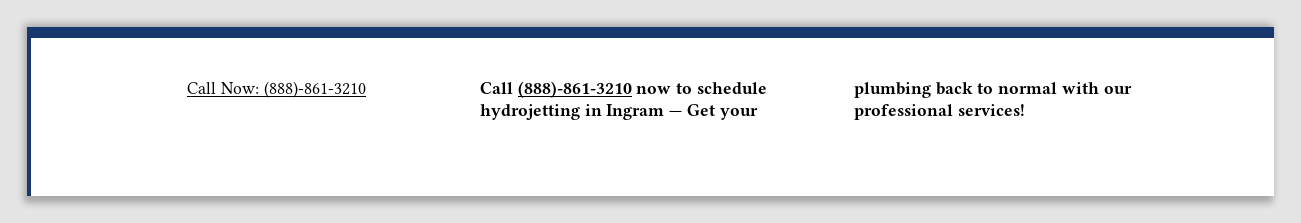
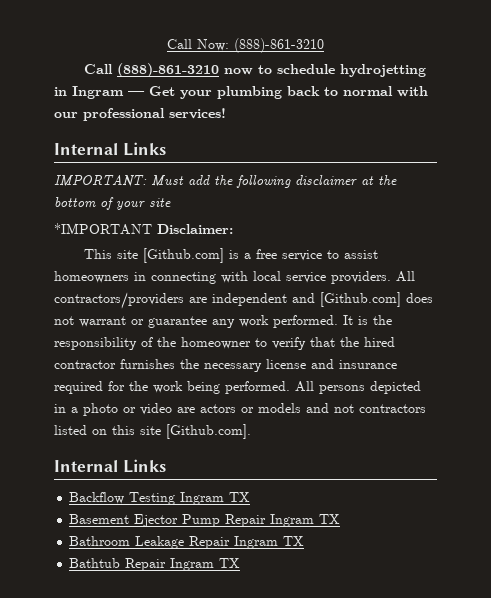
  Call (888)-861-3210 now to schedule hydrojetting in Ingram — Get your plumbing back to normal with our professional services!
+ Internal Links
+ IMPORTANT: Must add the following disclaimer at the bottom of your site
+ *IMPORTANT Disclaimer:
+ This site [Github.com] is a free service to assist homeowners in connecting with local service providers. All contractors/providers are independent and [Github.com] does not warrant or guarantee any work performed. It is the responsibility of the homeowner to verify that the hired contractor furnishes the necessary license and insurance required for the work being performed. All persons depicted in a photo or video are actors or models and not contractors listed on this site [Github.com].
+ Internal Links
+ Backflow Testing Ingram TX
+ Basement Ejector Pump Repair Ingram TX
+ Bathroom Leakage Repair Ingram TX
+ Bathtub Repair Ingram TX

